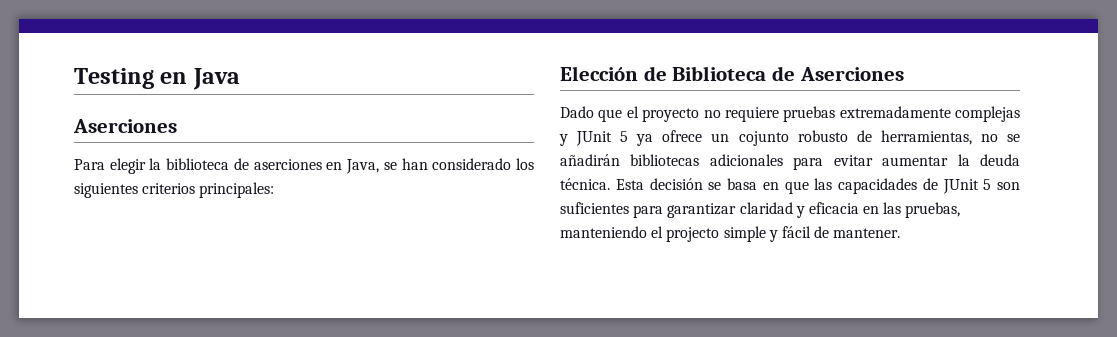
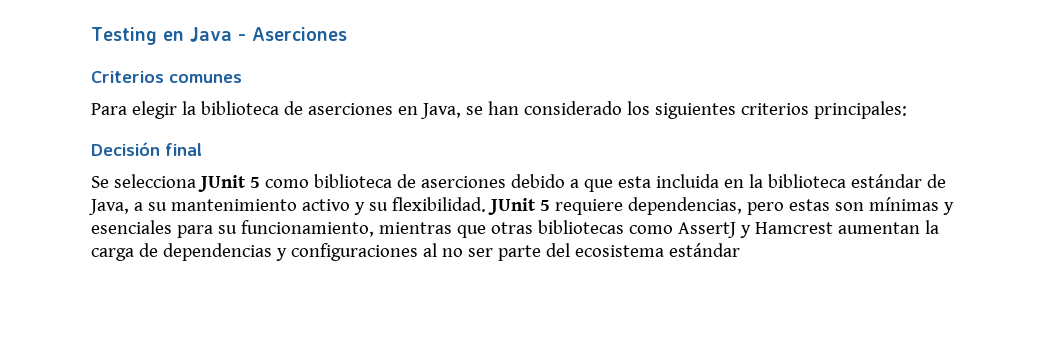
- Testing en Java
- Aserciones
+ Testing en Java - Aserciones
+ Criterios comunes
- Elección de Biblioteca de Aserciones
- Dado que el proyecto no requiere pruebas extremadamente complejas y JUnit 5 ya ofrece un cojunto robusto de herramientas, no se añadirán bibliotecas adicionales para evitar aumentar la deuda técnica. Esta decisión se basa en que las capacidades de JUnit 5 son suficientes para garantizar claridad y eficacia en las pruebas, manteniendo el projecto simple y fácil de mantener.
+ Decisión final
+ Se selecciona JUnit 5 como biblioteca de aserciones debido a que esta incluida en la biblioteca estándar de Java, a su mantenimiento activo y su flexibilidad. JUnit 5 requiere dependencias, pero estas son mínimas y esenciales para su funcionamiento, mientras que otras bibliotecas como AssertJ y Hamcrest aumentan la carga de dependencias y configuraciones al no ser parte del ecosistema estándar

